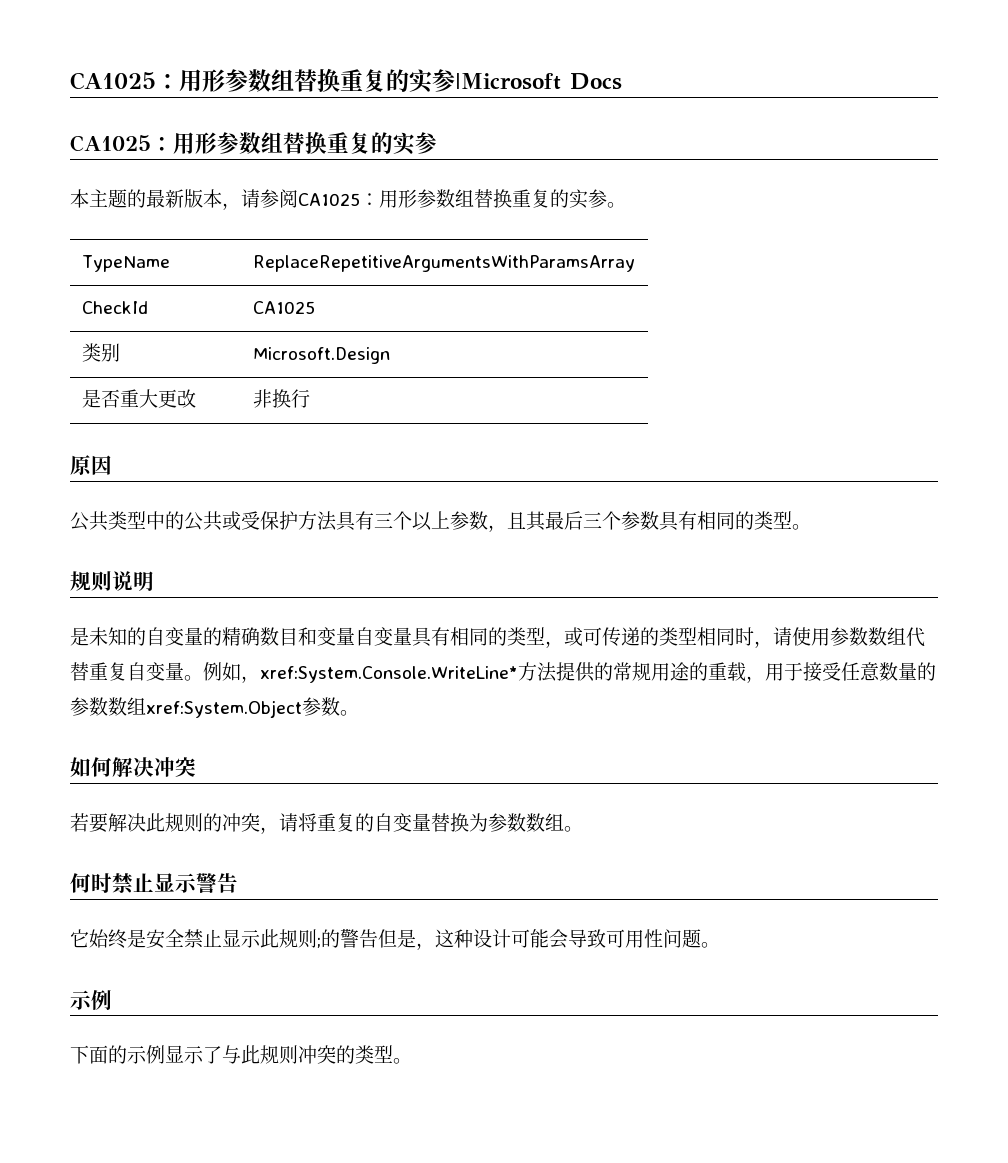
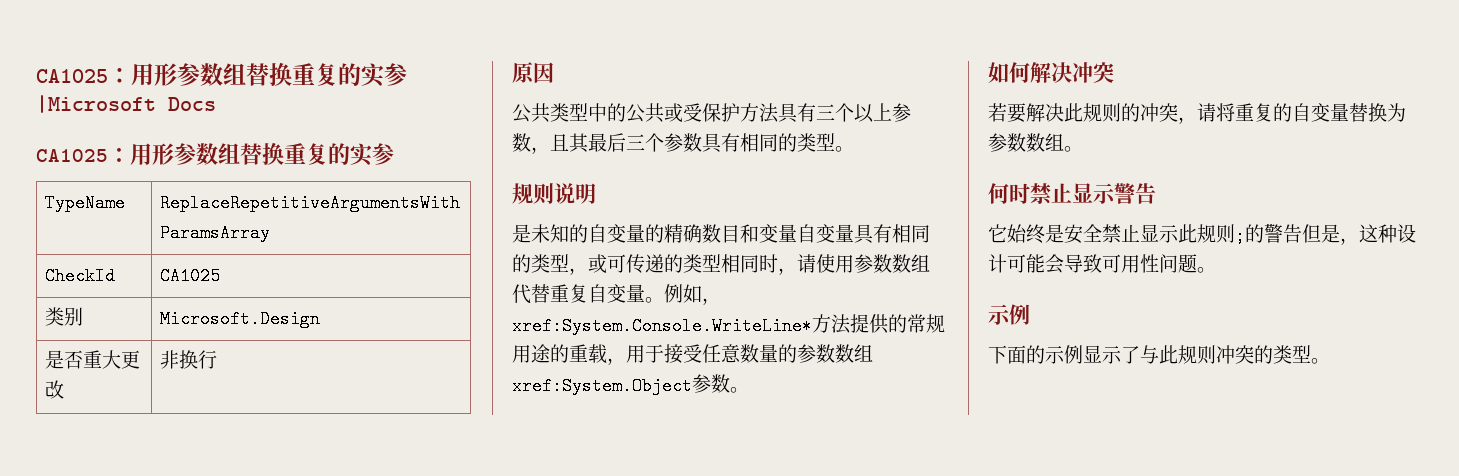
- 本主题的最新版本，请参阅CA1025：用形参数组替换重复的实参。

